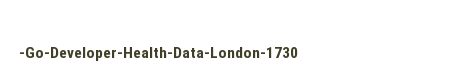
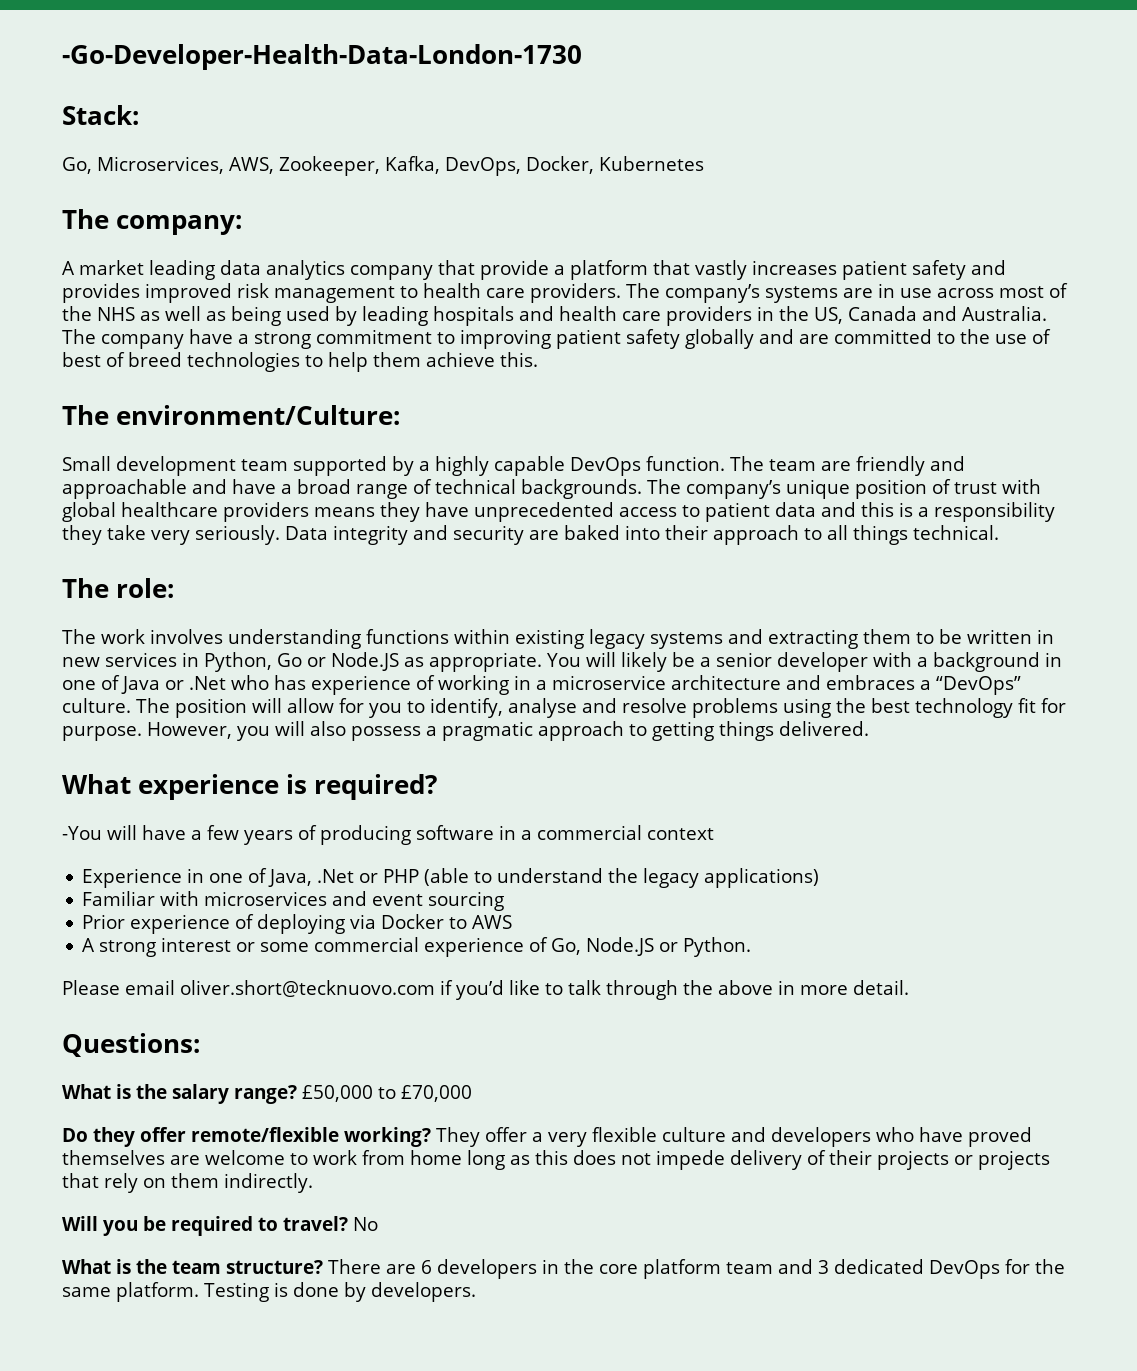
+ Stack:
+ Go, Microservices, AWS, Zookeeper, Kafka, DevOps, Docker, Kubernetes
+ The company:
+ A market leading data analytics company that provide a platform that vastly increases patient safety and provides improved risk management to health care providers. The company’s systems are in use across most of the NHS as well as being used by leading hospitals and health care providers in the US, Canada and Australia. The company have a strong commitment to improving patient safety globally and are committed to the use of best of breed technologies to help them achieve this.
+ The environment/Culture:
+ Small development team supported by a highly capable DevOps function. The team are friendly and approachable and have a broad range of technical backgrounds. The company’s unique position of trust with global healthcare providers means they have unprecedented access to patient data and this is a responsibility they take very seriously. Data integrity and security are baked into their approach to all things technical.
+ The role:
+ The work involves understanding functions within existing legacy systems and extracting them to be written in new services in Python, Go or Node.JS as appropriate. You will likely be a senior developer with a background in one of Java or .Net who has experience of working in a microservice architecture and embraces a “DevOps” culture. The position will allow for you to identify, analyse and resolve problems using the best technology fit for purpose. However, you will also possess a pragmatic approach to getting things delivered.
+ What experience is required?
+ -You will have a few years of producing software in a commercial context
+ Experience in one of Java, .Net or PHP (able to understand the legacy applications)
+ Familiar with microservices and event sourcing
+ Prior experience of deploying via Docker to AWS
+ A strong interest or some commercial experience of Go, Node.JS or Python.
+ Please email oliver.short@tecknuovo.com if you’d like to talk through the above in more detail.
+ Questions:
+ What is the salary range? £50,000 to £70,000
+ Do they offer remote/flexible working? They offer a very flexible culture and developers who have proved themselves are welcome to work from home long as this does not impede delivery of their projects or projects that rely on them indirectly.
+ Will you be required to travel? No
+ What is the team structure? There are 6 developers in the core platform team and 3 dedicated DevOps for the same platform. Testing is done by developers.

